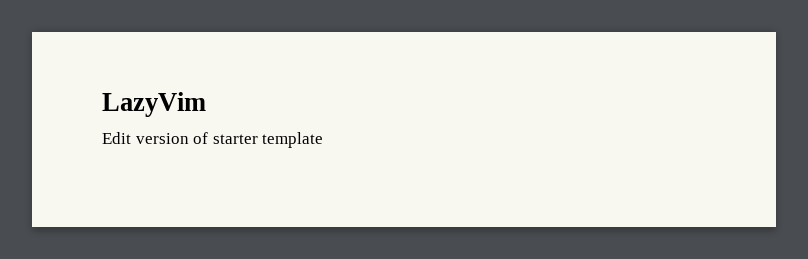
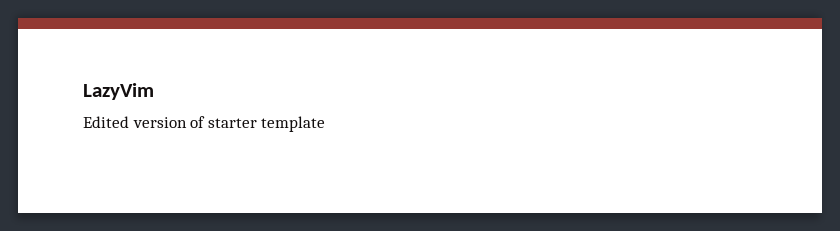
- Edit version of starter template
+ Edited version of starter template

